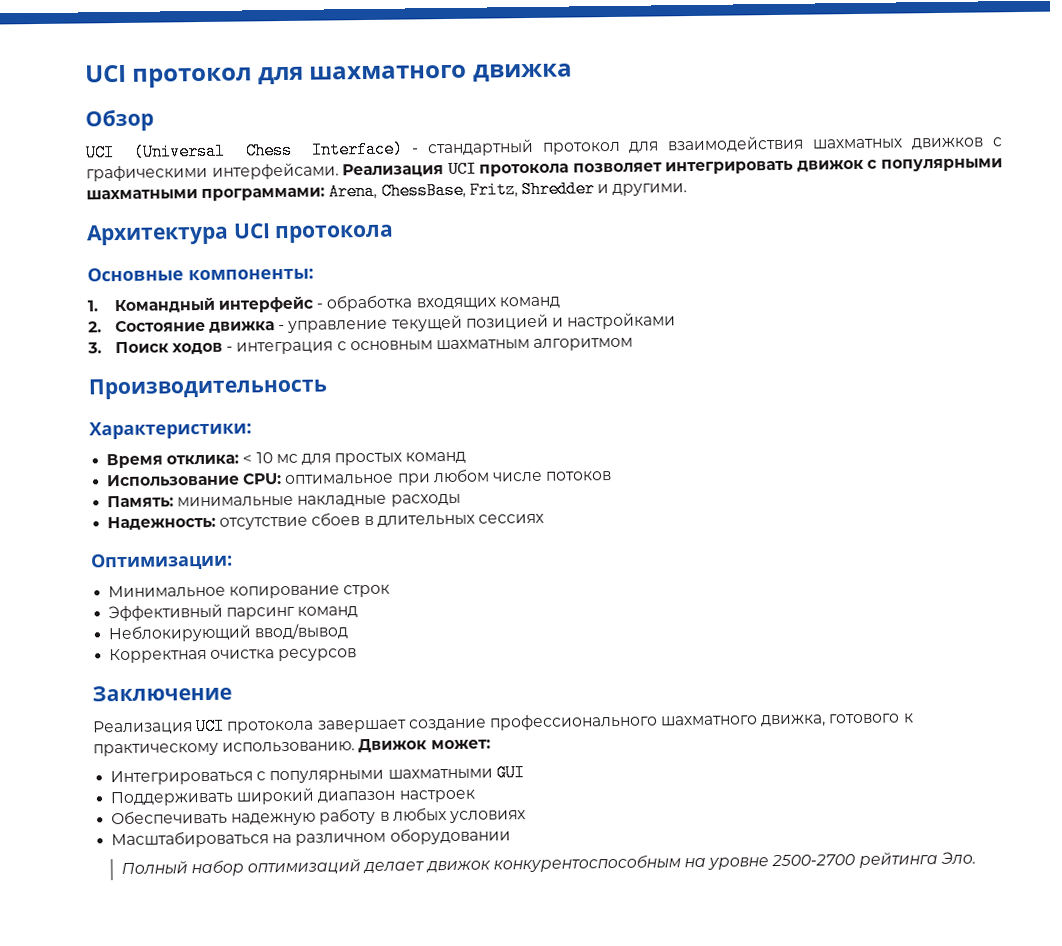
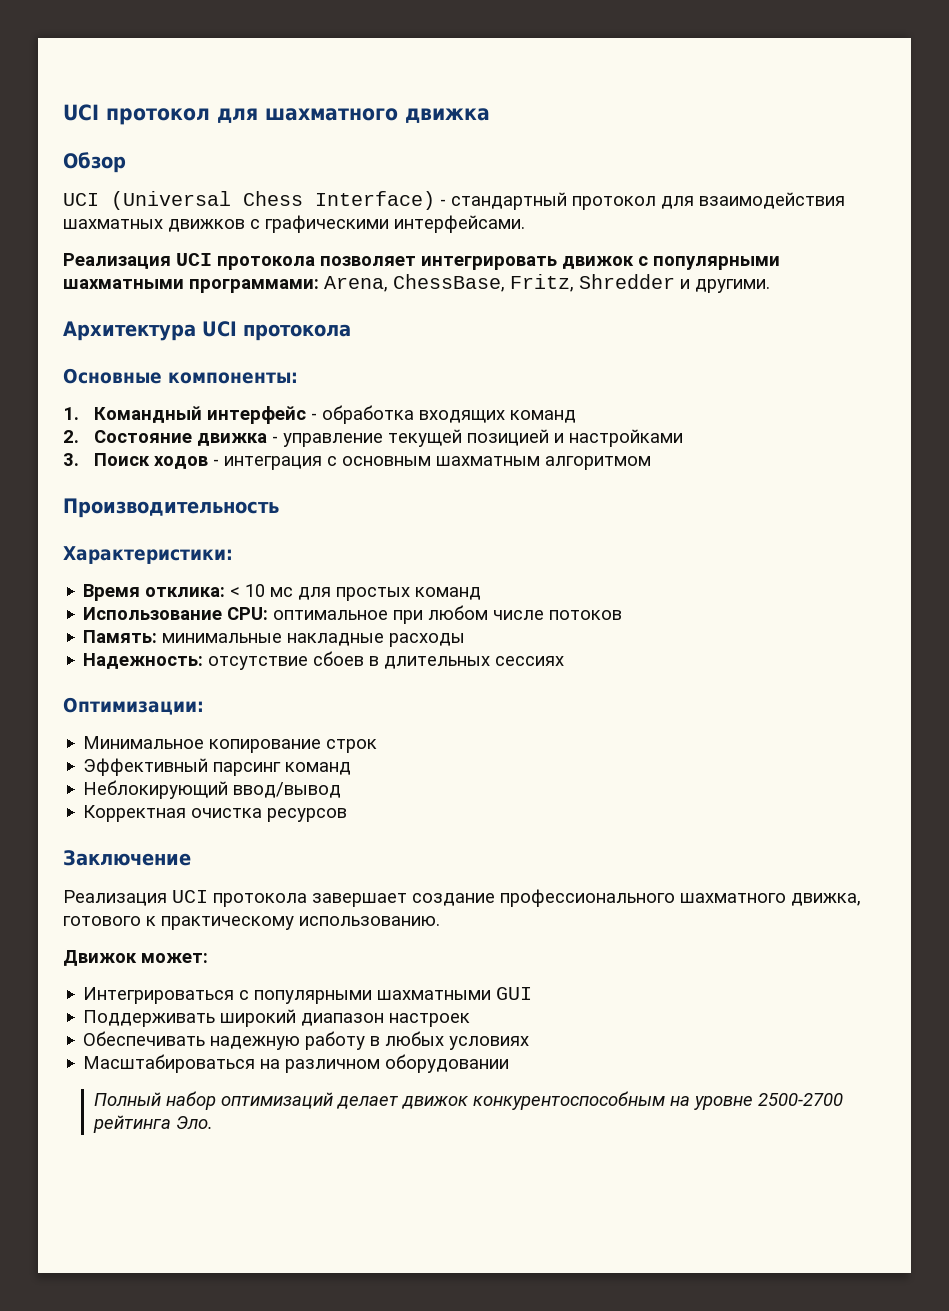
- UCI (Universal Chess Interface) - стандартный протокол для взаимодействия шахматных движков с графическими интерфейсами. Реализация UCI протокола позволяет интегрировать движок с популярными шахматными программами: Arena, ChessBase, Fritz, Shredder и другими.
+ UCI (Universal Chess Interface) - стандартный протокол для взаимодействия шахматных движков с графическими интерфейсами.
+ Реализация UCI протокола позволяет интегрировать движок с популярными шахматными программами: Arena, ChessBase, Fritz, Shredder и другими.
- Реализация UCI протокола завершает создание профессионального шахматного движка, готового к практическому использованию. Движок может:
+ Реализация UCI протокола завершает создание профессионального шахматного движка, готового к практическому использованию.
+ Движок может:

